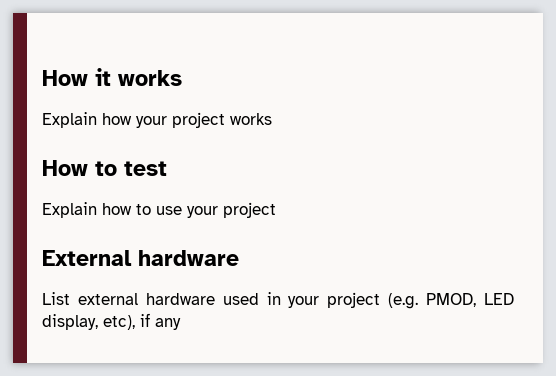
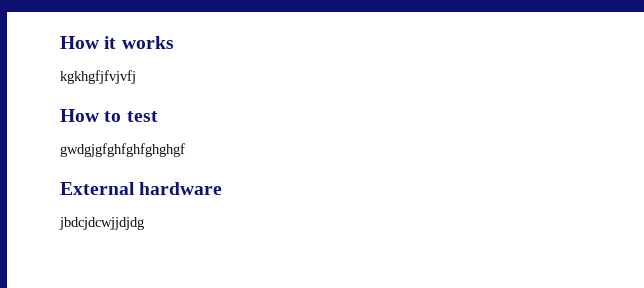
- Explain how your project works
+ kgkhgfjfvjvfj
  How to test
- Explain how to use your project
+ gwdgjgfghfghfghghgf
  External hardware
- List external hardware used in your project (e.g. PMOD, LED display, etc), if any
+ jbdcjdcwjjdjdg

